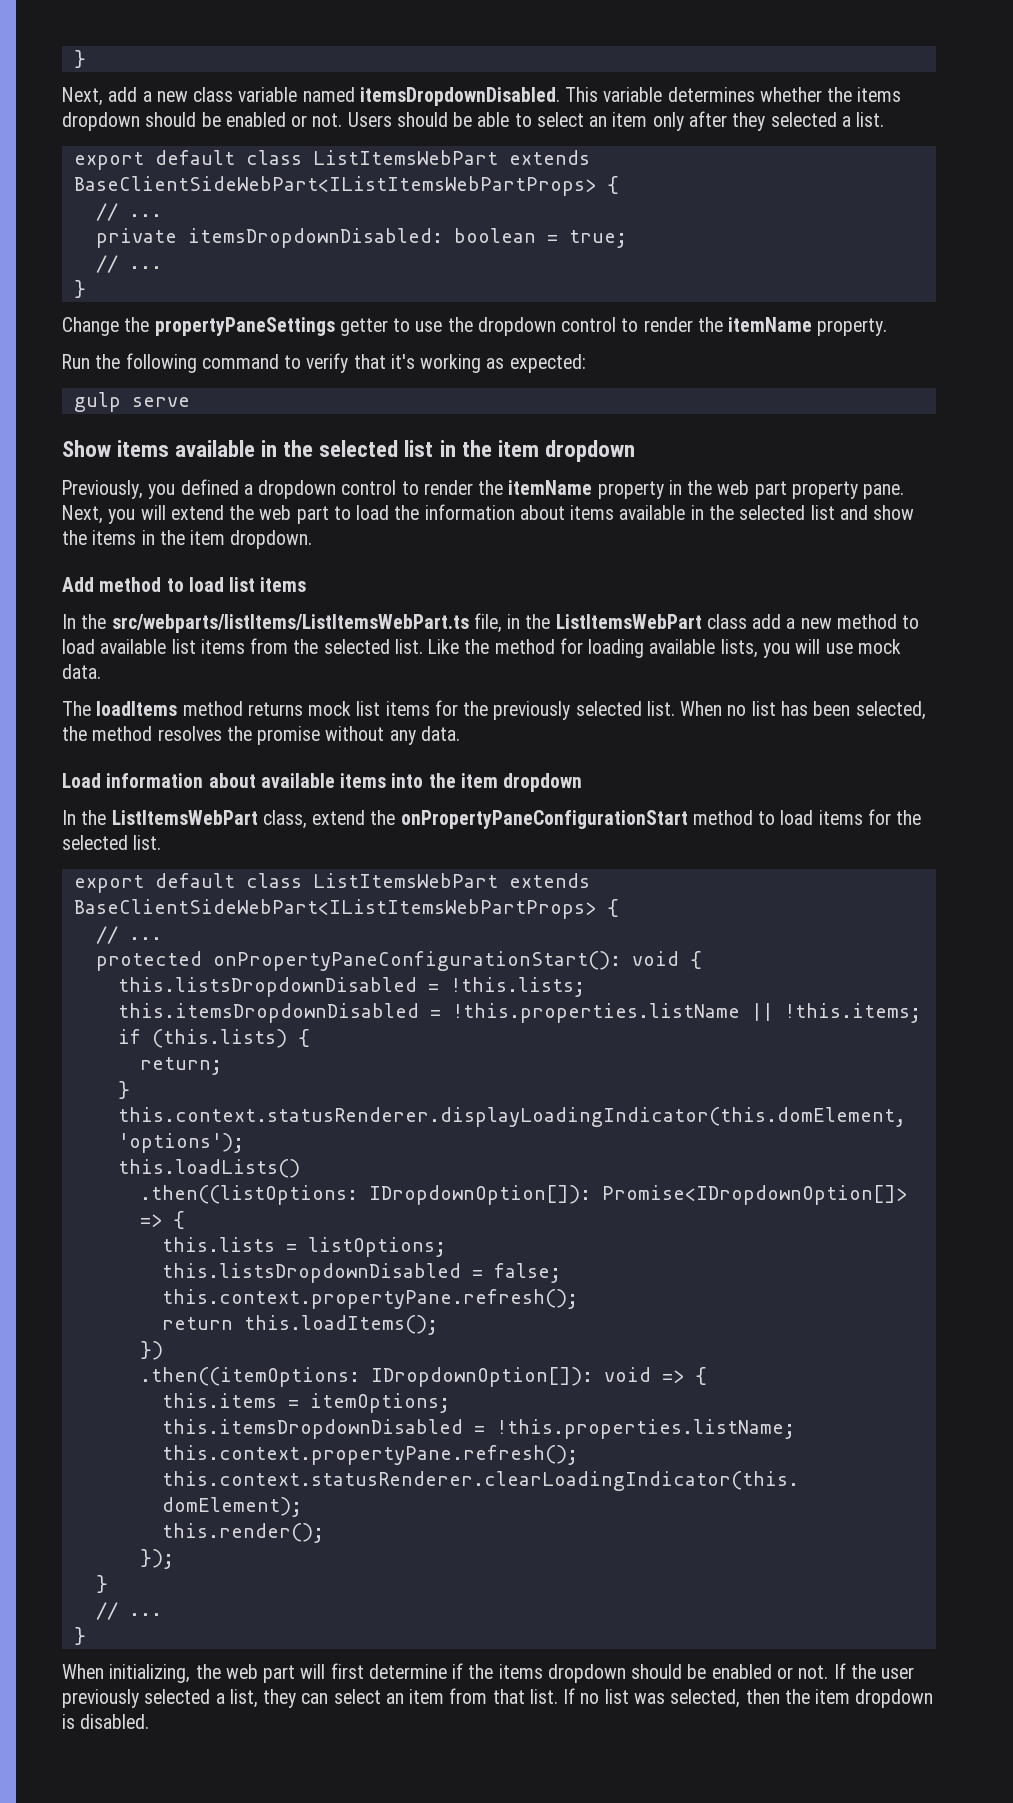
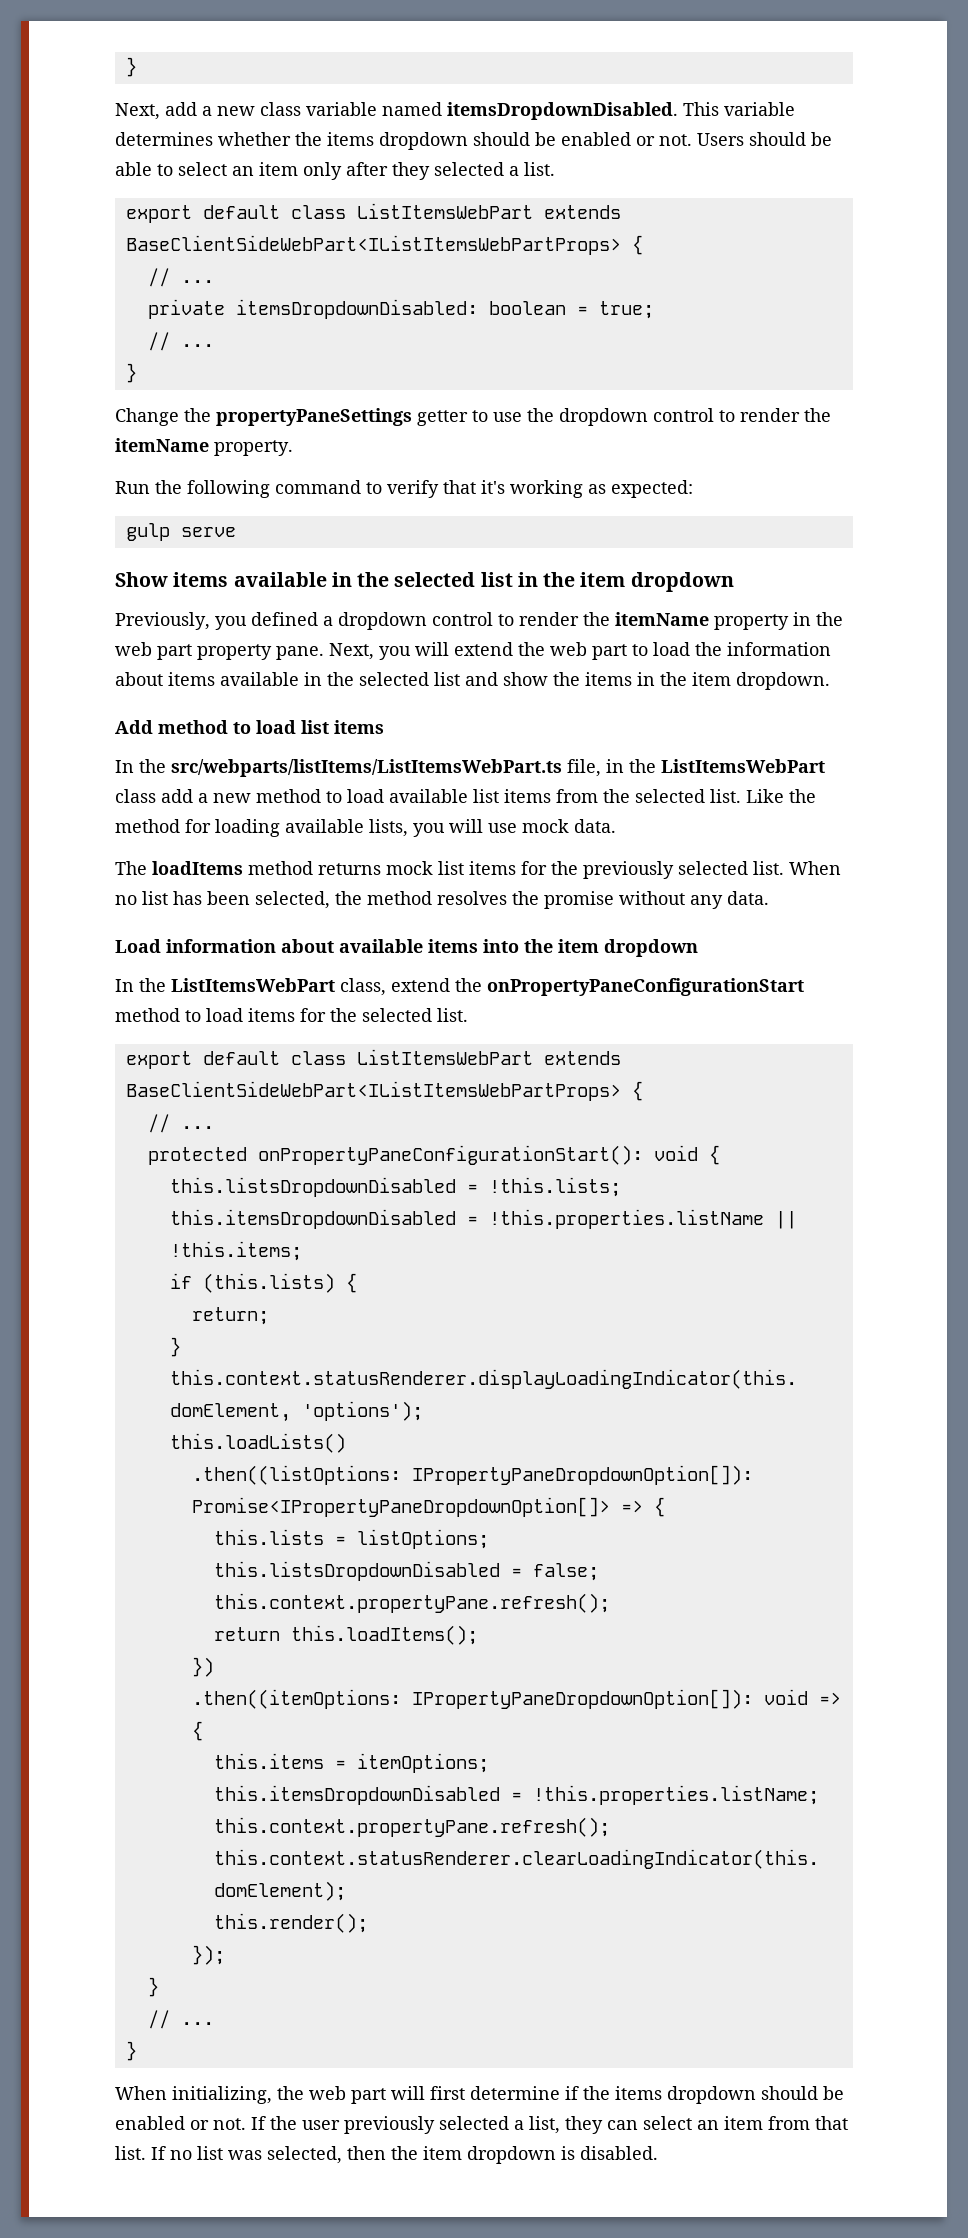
- .then((listOptions: IDropdownOption[]): Promise<IDropdownOption[]> => {
+ .then((listOptions: IPropertyPaneDropdownOption[]): Promise<IPropertyPaneDropdownOption[]> => {
- .then((itemOptions: IDropdownOption[]): void => {
+ .then((itemOptions: IPropertyPaneDropdownOption[]): void => {

